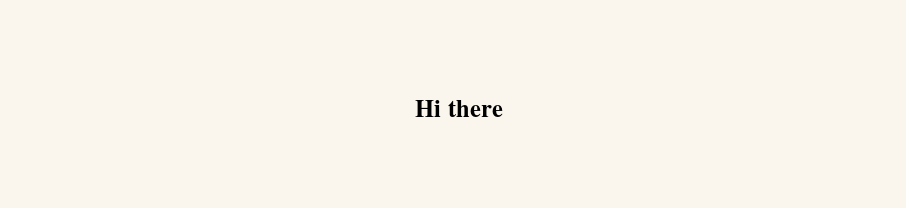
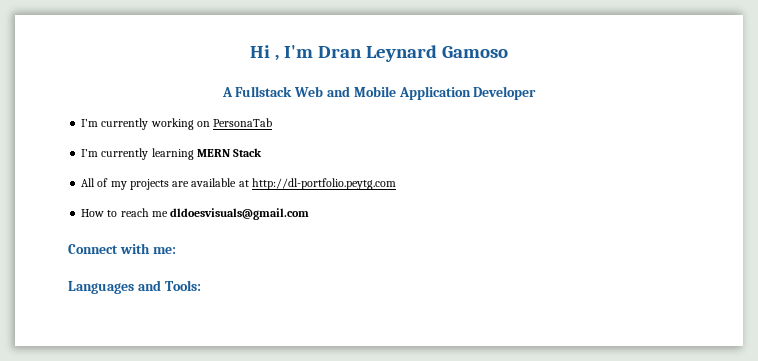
- Hi there
+ Hi , I'm Dran Leynard Gamoso
+ A Fullstack Web and Mobile Application Developer
+ I’m currently working on PersonaTab
+ I’m currently learning MERN Stack
+ All of my projects are available at http://dl-portfolio.peytg.com
+ How to reach me dldoesvisuals@gmail.com
+ Connect with me:
+ Languages and Tools:

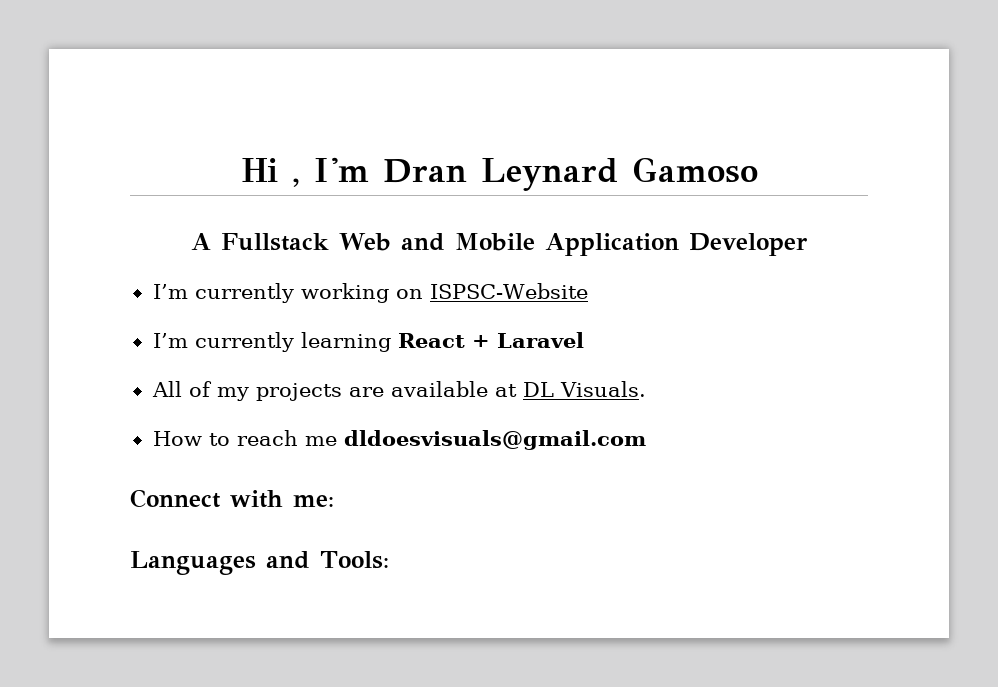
- I’m currently working on PersonaTab
+ I’m currently working on ISPSC-Website
- I’m currently learning MERN Stack
+ I’m currently learning React + Laravel
- All of my projects are available at http://dl-portfolio.peytg.com
+ All of my projects are available at DL Visuals.

